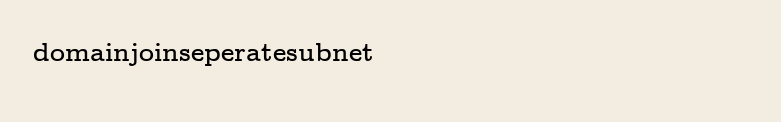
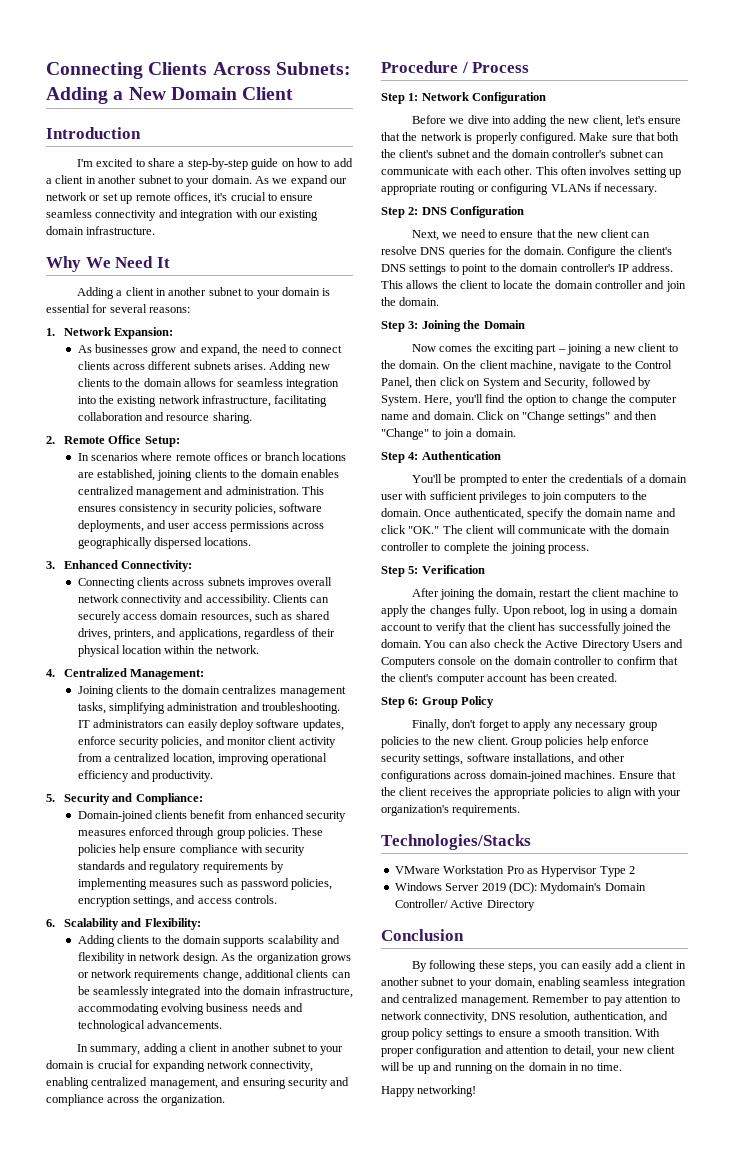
- domainjoinseperatesubnet
+ Connecting Clients Across Subnets: Adding a New Domain Client
+ Introduction
+ I'm excited to share a step-by-step guide on how to add a client in another subnet to your domain. As we expand our network or set up remote offices, it's crucial to ensure seamless connectivity and integration with our existing domain infrastructure.
+ Why We Need It
+ Adding a client in another subnet to your domain is essential for several reasons:
+ 1. Network Expansion:
+ As businesses grow and expand, the need to connect clients across different subnets arises. Adding new clients to the domain allows for seamless integration into the existing network infrastructure, facilitating collaboration and resource sharing.
+ 2. Remote Office Setup:
+ In scenarios where remote offices or branch locations are established, joining clients to the domain enables centralized management and administration. This ensures consistency in security policies, software deployments, and user access permissions across geographically dispersed locations.
+ 3. Enhanced Connectivity:
+ Connecting clients across subnets improves overall network connectivity and accessibility. Clients can securely access domain resources, such as shared drives, printers, and applications, regardless of their physical location within the network.
+ 4. Centralized Management:
+ Joining clients to the domain centralizes management tasks, simplifying administration and troubleshooting. IT administrators can easily deploy software updates, enforce security policies, and monitor client activity from a centralized location, improving operational efficiency and productivity.
+ 5. Security and Compliance:
+ Domain-joined clients benefit from enhanced security measures enforced through group policies. These policies help ensure compliance with security standards and regulatory requirements by implementing measures such as password policies, encryption settings, and access controls.
+ 6. Scalability and Flexibility:
+ Adding clients to the domain supports scalability and flexibility in network design. As the organization grows or network requirements change, additional clients can be seamlessly integrated into the domain infrastructure, accommodating evolving business needs and technological advancements.
+ In summary, adding a client in another subnet to your domain is crucial for expanding network connectivity, enabling centralized management, and ensuring security and compliance across the organization.
+ Procedure / Process
+ Step 1: Network Configuration
+ Before we dive into adding the new client, let's ensure that the network is properly configured. Make sure that both the client's subnet and the domain controller's subnet can communicate with each other. This often involves setting up appropriate routing or configuring VLANs if necessary.
+ Step 2: DNS Configuration
+ Next, we need to ensure that the new client can resolve DNS queries for the domain. Configure the client's DNS settings to point to the domain controller's IP address. This allows the client to locate the domain controller and join the domain.
+ Step 3: Joining the Domain
+ Now comes the exciting part – joining a new client to the domain. On the client machine, navigate to the Control Panel, then click on System and Security, followed by System. Here, you'll find the option to change the computer name and domain. Click on "Change settings" and then "Change" to join a domain.
+ Step 4: Authentication
+ You'll be prompted to enter the credentials of a domain user with sufficient privileges to join computers to the domain. Once authenticated, specify the domain name and click "OK." The client will communicate with the domain controller to complete the joining process.
+ Step 5: Verification
+ After joining the domain, restart the client machine to apply the changes fully. Upon reboot, log in using a domain account to verify that the client has successfully joined the domain. You can also check the Active Directory Users and Computers console on the domain controller to confirm that the client's computer account has been created.
+ Step 6: Group Policy
+ Finally, don't forget to apply any necessary group policies to the new client. Group policies help enforce security settings, software installations, and other configurations across domain-joined machines. Ensure that the client receives the appropriate policies to align with your organization's requirements.
+ Technologies/Stacks
+ VMware Workstation Pro as Hypervisor Type 2
+ Windows Server 2019 (DC): Mydomain's Domain Controller/ Active Directory
+ Conclusion
+ By following these steps, you can easily add a client in another subnet to your domain, enabling seamless integration and centralized management. Remember to pay attention to network connectivity, DNS resolution, authentication, and group policy settings to ensure a smooth transition. With proper configuration and attention to detail, your new client will be up and running on the domain in no time.
+ Happy networking!

